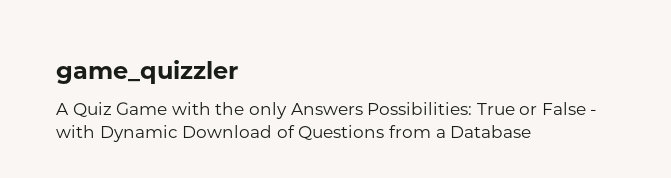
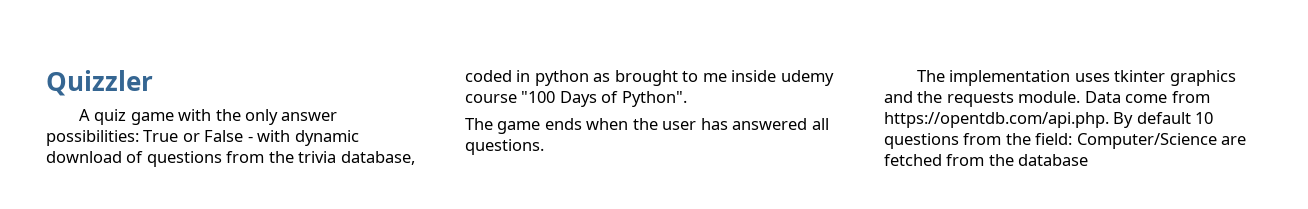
- game_quizzler
+ Quizzler
- A Quiz Game with the only Answers Possibilities: True or False - with Dynamic Download of Questions from a Database
+ A quiz game with the only answer possibilities: True or False - with dynamic download of questions from the trivia database, coded in python as brought to me inside udemy course "100 Days of Python".
+ The game ends when the user has answered all questions.
+ The implementation uses tkinter graphics and the requests module. Data come from https://opentdb.com/api.php. By default 10 questions from the field: Computer/Science are fetched from the database

